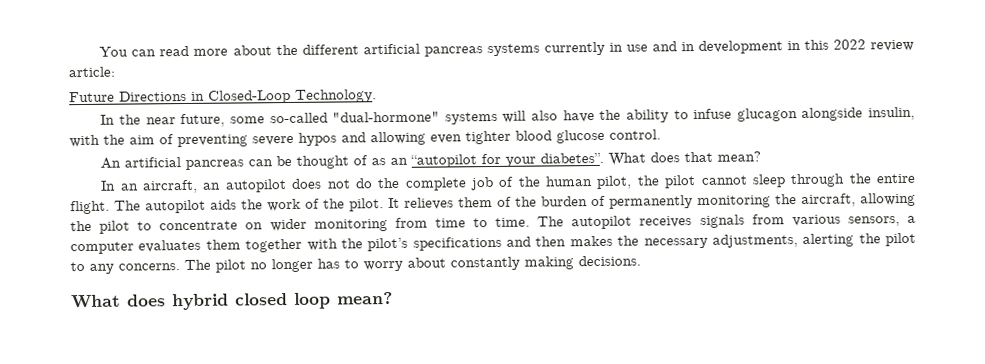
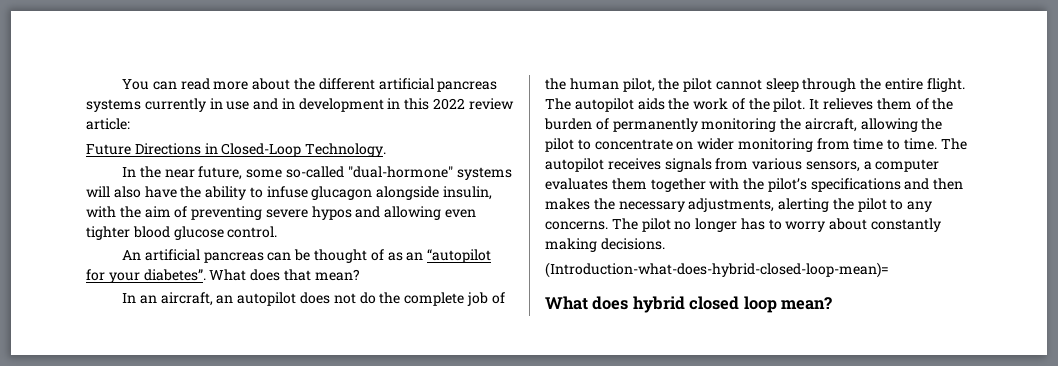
+ (Introduction-what-does-hybrid-closed-loop-mean)=

